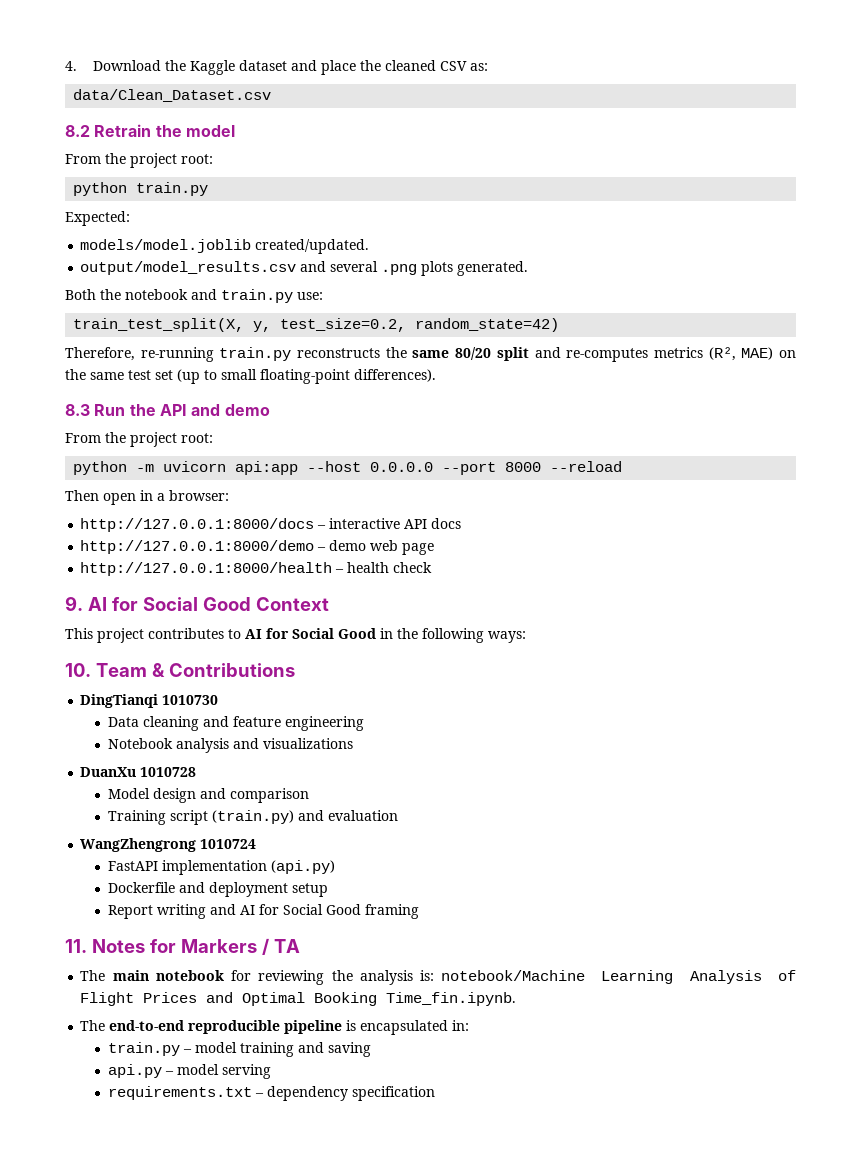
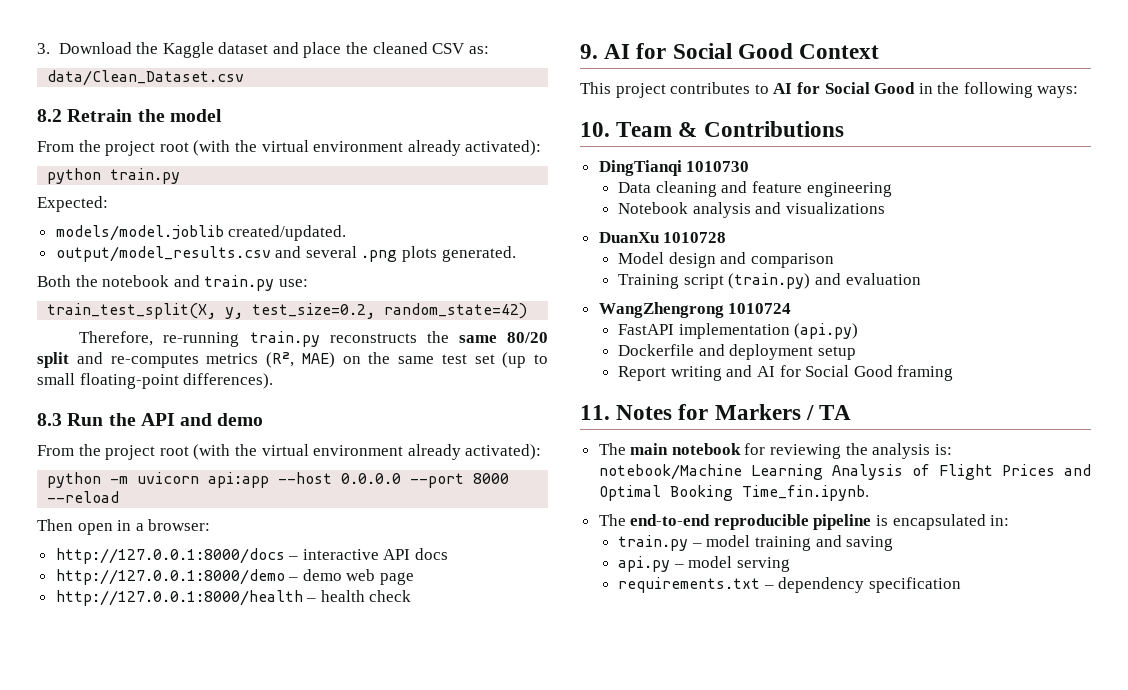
- 4. Download the Kaggle dataset and place the cleaned CSV as:
+ 3. Download the Kaggle dataset and place the cleaned CSV as:
  8.2 Retrain the model
- From the project root:
+ From the project root (with the virtual environment already activated):
  8.3 Run the API and demo
- From the project root:
+ From the project root (with the virtual environment already activated):

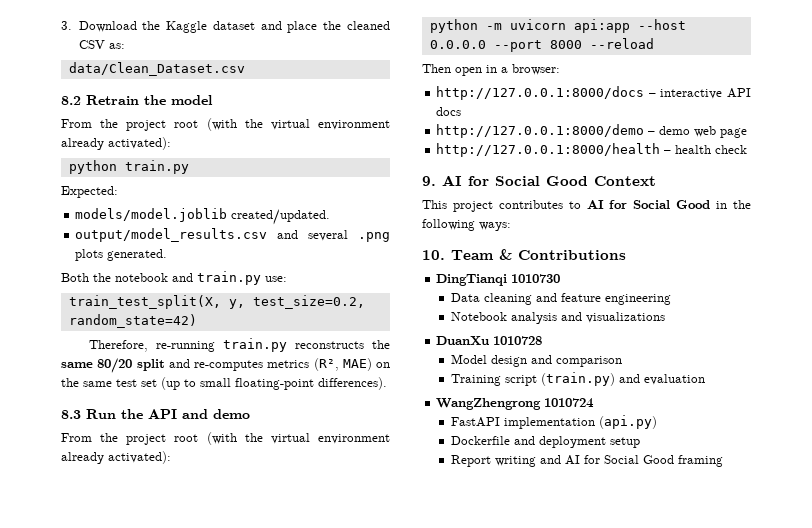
- 11. Notes for Markers / TA
- The main notebook for reviewing the analysis is: notebook/Machine Learning Analysis of Flight Prices and Optimal Booking Time_fin.ipynb.
- The end-to-end reproducible pipeline is encapsulated in:
- train.py – model training and saving
- api.py – model serving
- requirements.txt – dependency specification

